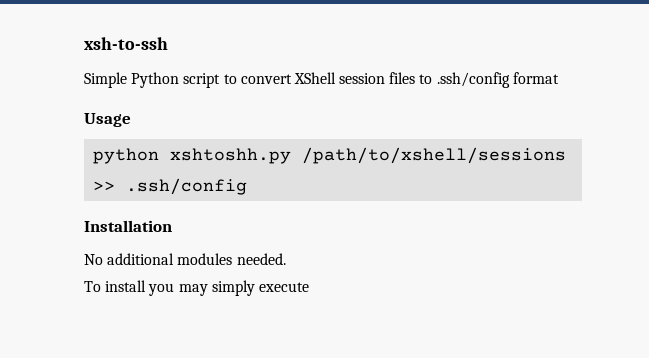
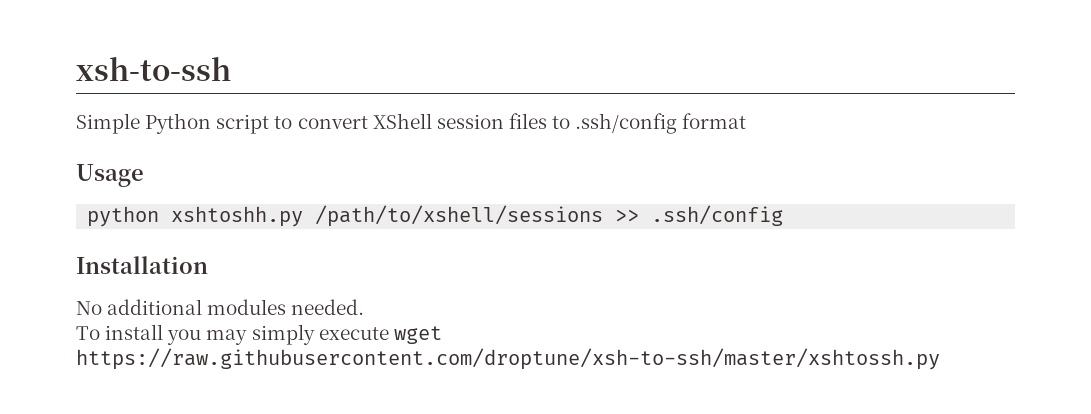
- To install you may simply execute
+ To install you may simply execute wget https://raw.githubusercontent.com/droptune/xsh-to-ssh/master/xshtossh.py

